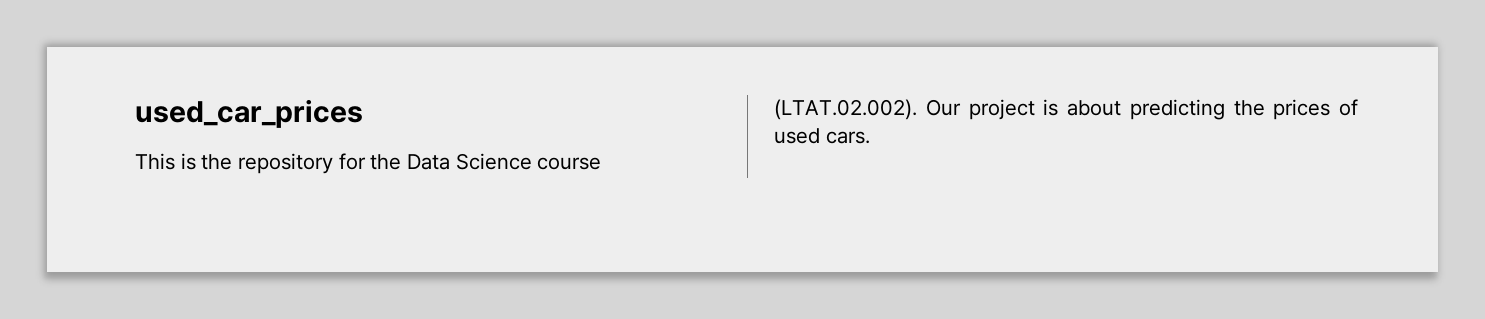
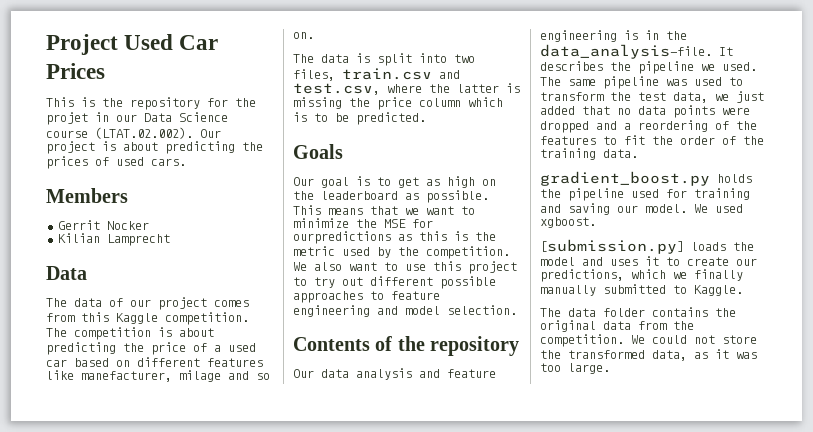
- used_car_prices
+ Project Used Car Prices
- This is the repository for the Data Science course (LTAT.02.002). Our project is about predicting the prices of used cars.
+ This is the repository for the projet in our Data Science course (LTAT.02.002). Our project is about predicting the prices of used cars.
+ Members
+ Gerrit Nocker
+ Kilian Lamprecht
+ Data
+ The data of our project comes from this Kaggle competition. The competition is about predicting the price of a used car based on different features like manefacturer, milage and so on.
+ The data is split into two files, train.csv and test.csv, where the latter is missing the price column which is to be predicted.
+ Goals
+ Our goal is to get as high on the leaderboard as possible. This means that we want to minimize the MSE for ourpredictions as this is the metric used by the competition. We also want to use this project to try out different possible approaches to feature engineering and model selection.
+ Contents of the repository
+ Our data analysis and feature engineering is in the data_analysis-file. It describes the pipeline we used. The same pipeline was used to transform the test data, we just added that no data points were dropped and a reordering of the features to fit the order of the training data.
+ gradient_boost.py holds the pipeline used for training and saving our model. We used xgboost.
+ [submission.py] loads the model and uses it to create our predictions, which we finally manually submitted to Kaggle.
+ The data folder contains the original data from the competition. We could not store the transformed data, as it was too large.

